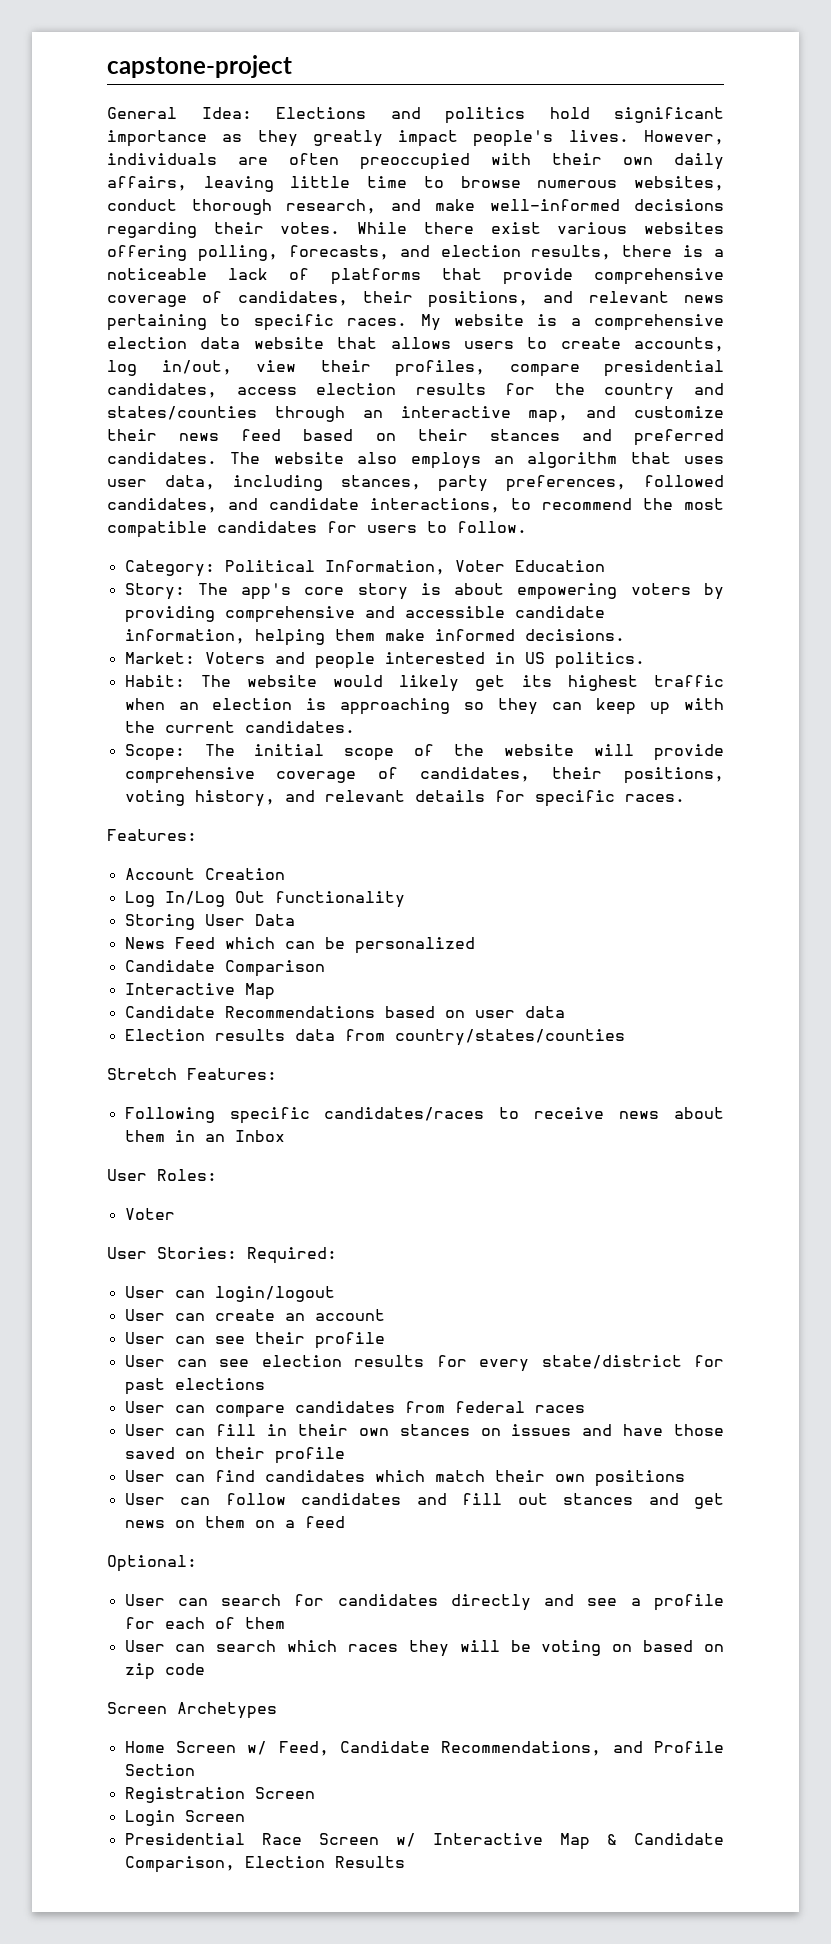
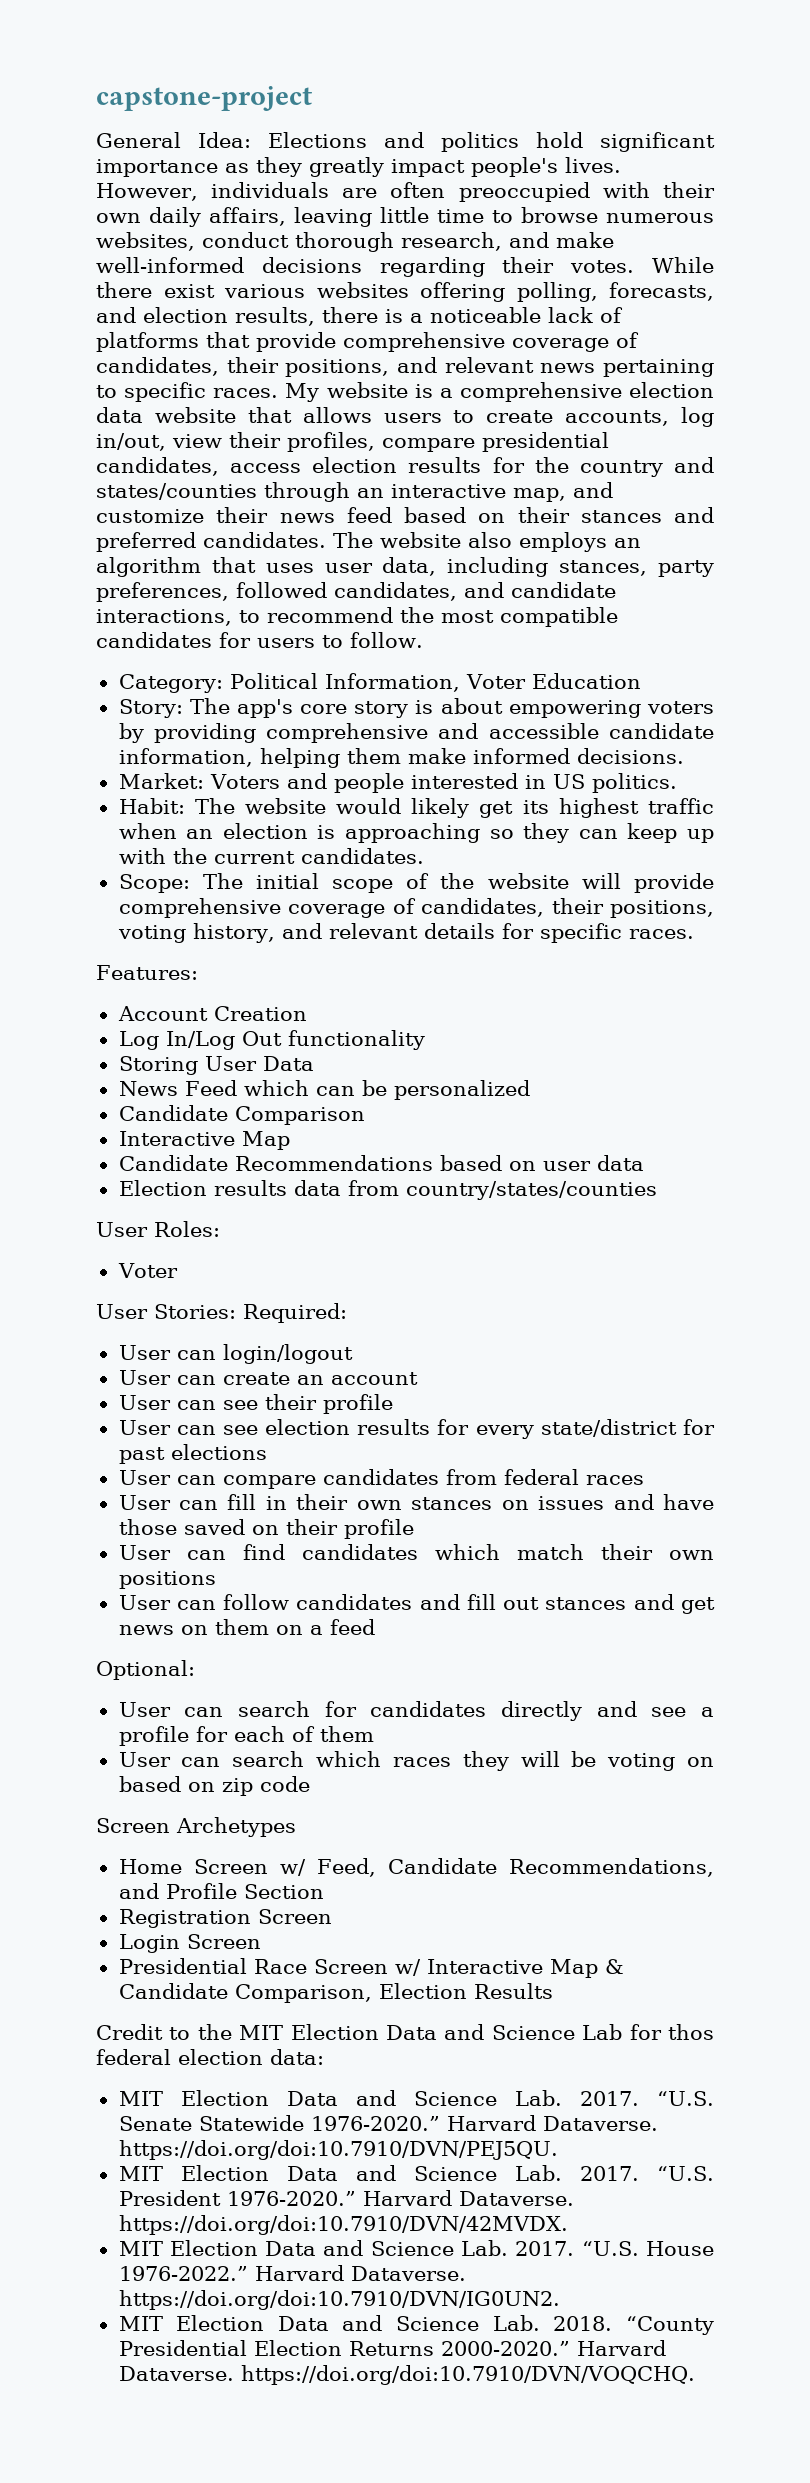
- Stretch Features:
- Following specific candidates/races to receive news about them in an Inbox
+ Credit to the MIT Election Data and Science Lab for thos federal election data:
+ MIT Election Data and Science Lab. 2017. “U.S. Senate Statewide 1976-2020.” Harvard Dataverse. https://doi.org/doi:10.7910/DVN/PEJ5QU.
+ MIT Election Data and Science Lab. 2017. “U.S. President 1976-2020.” Harvard Dataverse. https://doi.org/doi:10.7910/DVN/42MVDX.
+ MIT Election Data and Science Lab. 2017. “U.S. House 1976-2022.” Harvard Dataverse. https://doi.org/doi:10.7910/DVN/IG0UN2.
+ MIT Election Data and Science Lab. 2018. “County Presidential Election Returns 2000-2020.” Harvard Dataverse. https://doi.org/doi:10.7910/DVN/VOQCHQ.

